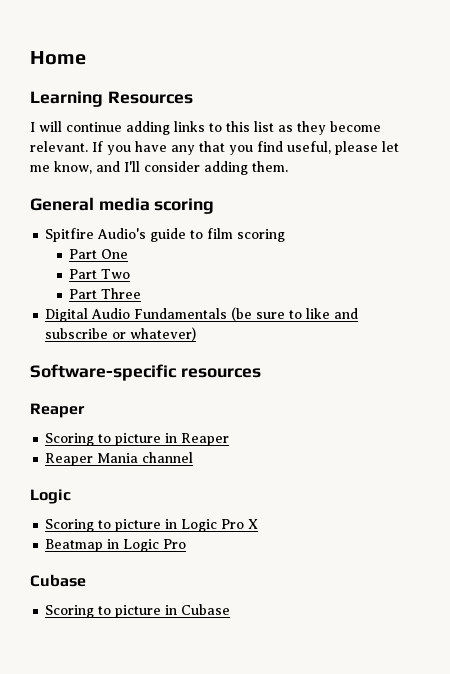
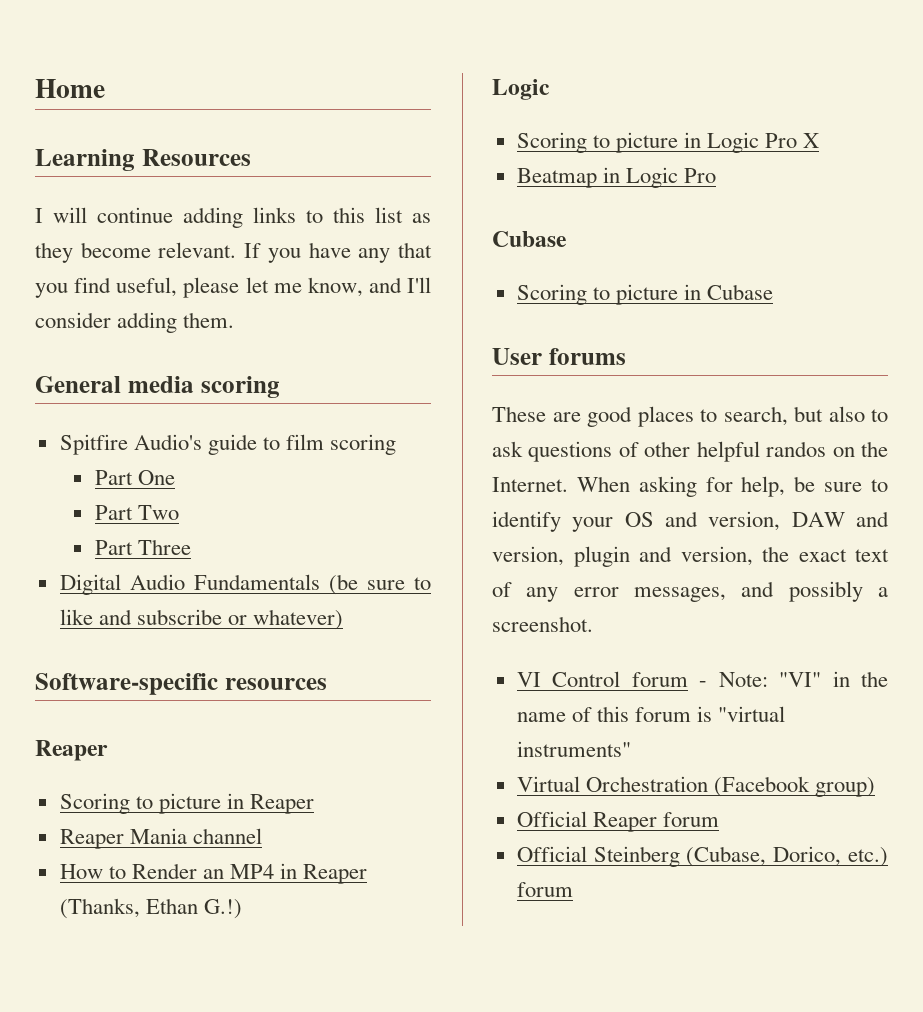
+ How to Render an MP4 in Reaper (Thanks, Ethan G.!)
+ User forums
+ These are good places to search, but also to ask questions of other helpful randos on the Internet. When asking for help, be sure to identify your OS and version, DAW and version, plugin and version, the exact text of any error messages, and possibly a screenshot.
+ VI Control forum - Note: "VI" in the name of this forum is "virtual instruments"
+ Virtual Orchestration (Facebook group)
+ Official Reaper forum
+ Official Steinberg (Cubase, Dorico, etc.) forum

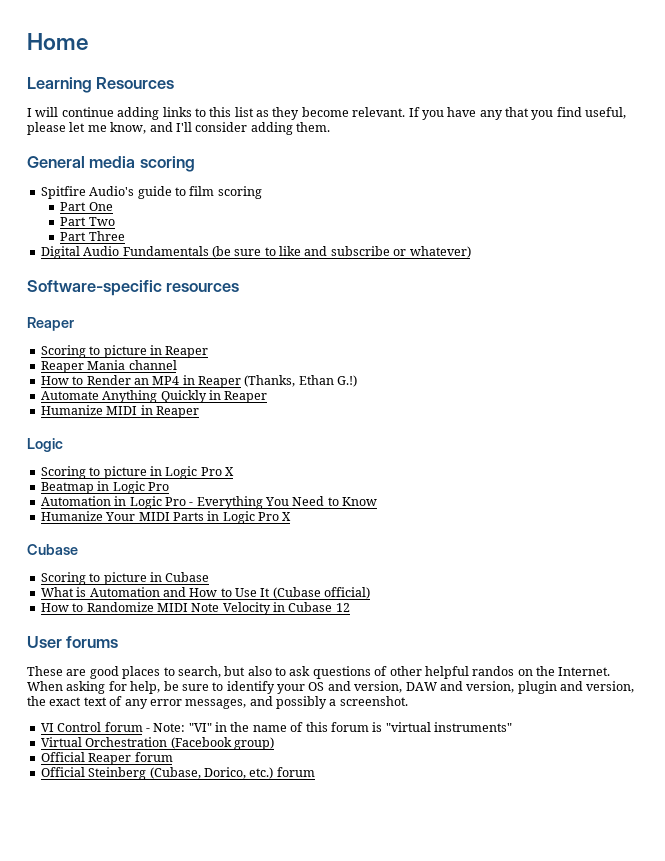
+ Automate Anything Quickly in Reaper
+ Humanize MIDI in Reaper
+ Automation in Logic Pro - Everything You Need to Know
+ Humanize Your MIDI Parts in Logic Pro X
+ What is Automation and How to Use It (Cubase official)
+ How to Randomize MIDI Note Velocity in Cubase 12

